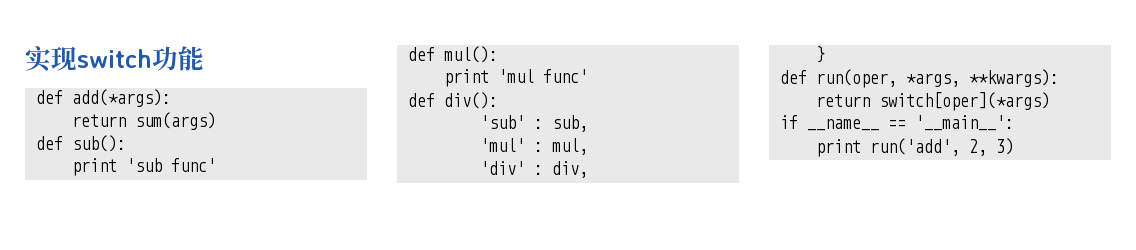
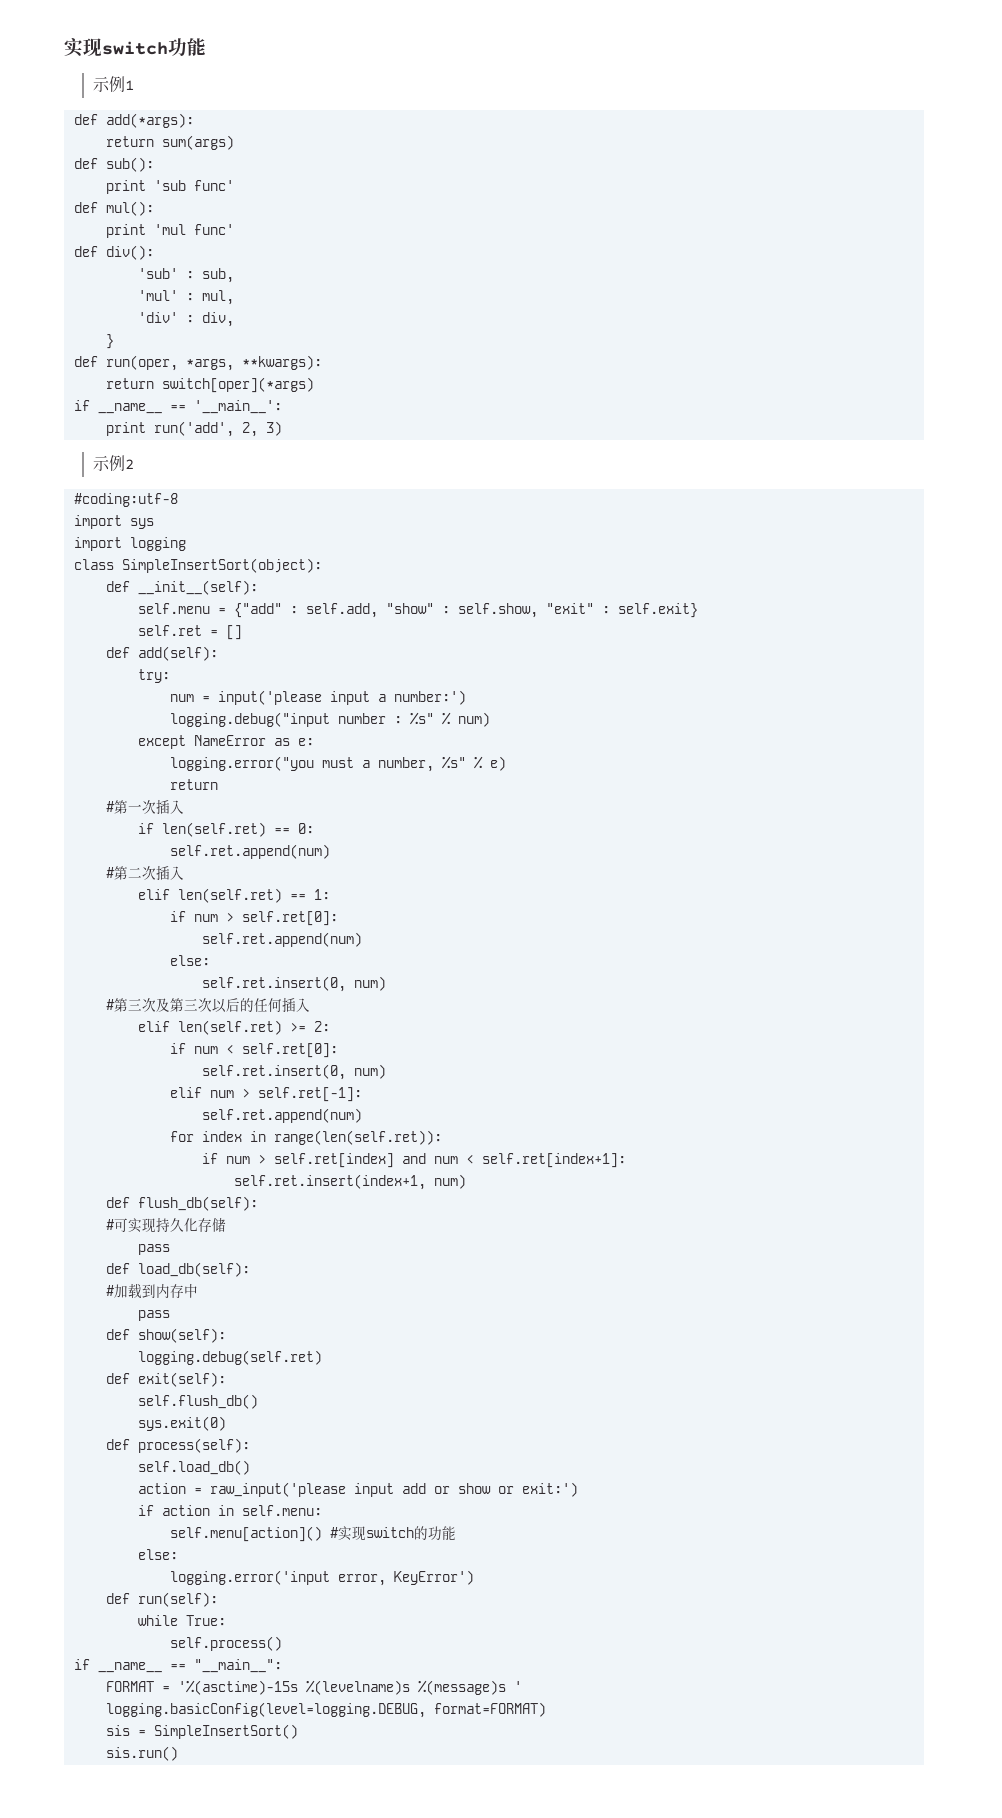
+ 示例1
+ 示例2
+ #coding:utf-8
+ import sys
+ import logging
+ class SimpleInsertSort(object):
+ def __init__(self):
+ self.menu = {"add" : self.add, "show" : self.show, "exit" : self.exit}
+ self.ret = []
+ def add(self):
+ try:
+ num = input('please input a number:')
+ logging.debug("input number : %s" % num)
+ except NameError as e:
+ logging.error("you must a number, %s" % e)
+ return
+ #第一次插入
+ if len(self.ret) == 0:
+ self.ret.append(num)
+ #第二次插入
+ elif len(self.ret) == 1:
+ if num > self.ret[0]:
+ self.ret.append(num)
+ else:
+ self.ret.insert(0, num)
+ #第三次及第三次以后的任何插入
+ elif len(self.ret) >= 2:
+ if num < self.ret[0]:
+ self.ret.insert(0, num)
+ elif num > self.ret[-1]:
+ self.ret.append(num)
+ for index in range(len(self.ret)):
+ if num > self.ret[index] and num < self.ret[index+1]:
+ self.ret.insert(index+1, num)
+ def flush_db(self):
+ #可实现持久化存储
+ pass
+ def load_db(self):
+ #加载到内存中
+ pass
+ def show(self):
+ logging.debug(self.ret)
+ def exit(self):
+ self.flush_db()
+ sys.exit(0)
+ def process(self):
+ self.load_db()
+ action = raw_input('please input add or show or exit:')
+ if action in self.menu:
+ self.menu[action]() #实现switch的功能
+ else:
+ logging.error('input error, KeyError')
+ def run(self):
+ while True:
+ self.process()
+ if __name__ == "__main__":
+ FORMAT = '%(asctime)-15s %(levelname)s %(message)s '
+ logging.basicConfig(level=logging.DEBUG, format=FORMAT)
+ sis = SimpleInsertSort()
+ sis.run()

